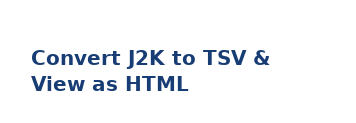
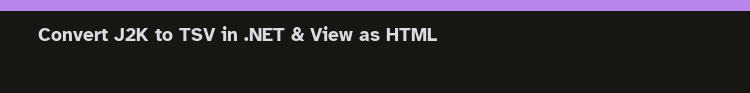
- Convert J2K to TSV & View as HTML
+ Convert J2K to TSV in .NET & View as HTML

